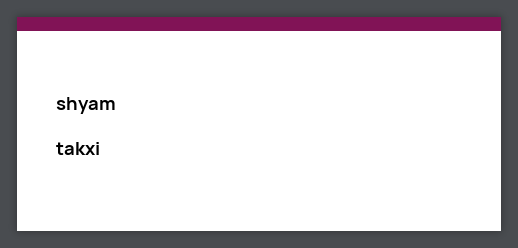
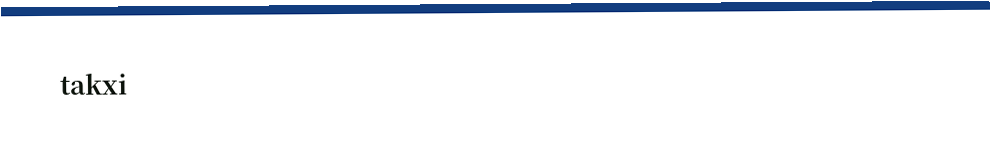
- shyam

